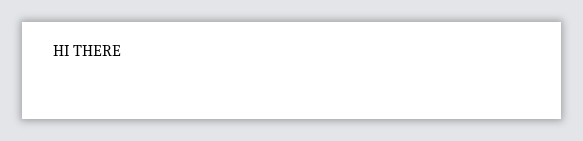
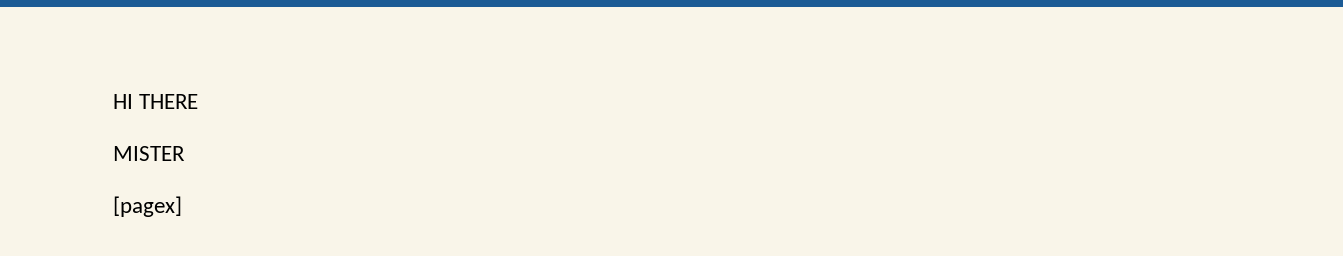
+ MISTER
+ [pagex]

